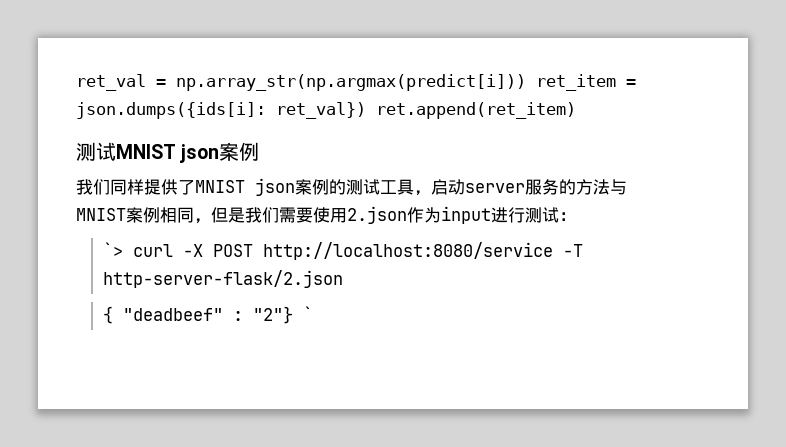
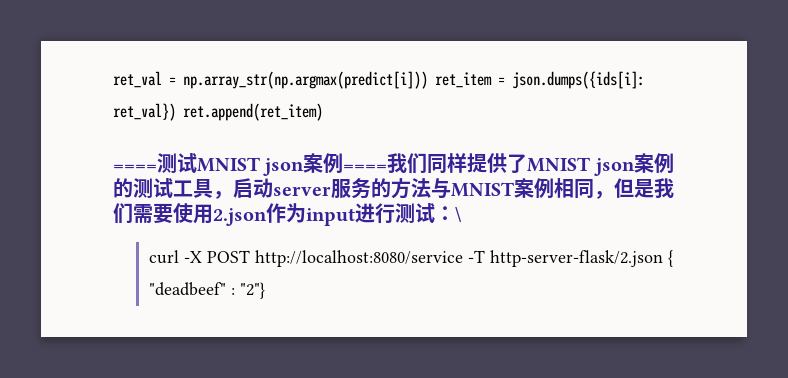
- 测试MNIST json案例
- 我们同样提供了MNIST json案例的测试工具，启动server服务的方法与MNIST案例相同，但是我们需要使用2.json作为input进行测试：
- `> curl -X POST http://localhost:8080/service -T http-server-flask/2.json
- { "deadbeef" : "2"} `
+ ====测试MNIST json案例====我们同样提供了MNIST json案例的测试工具，启动server服务的方法与MNIST案例相同，但是我们需要使用2.json作为input进行测试：\
+ curl -X POST http://localhost:8080/service -T http-server-flask/2.json { "deadbeef" : "2"}

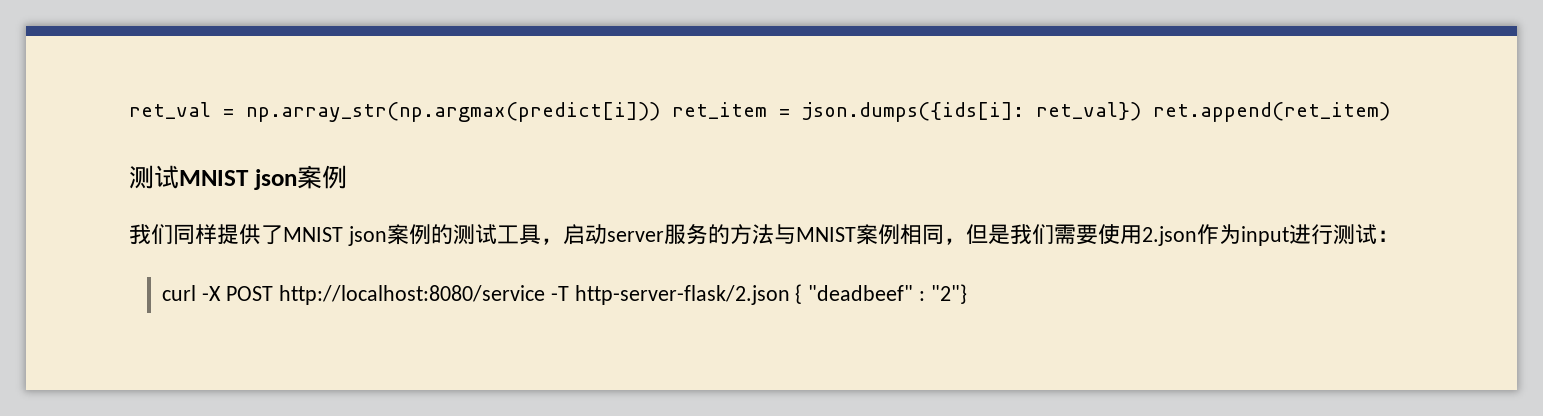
- ====测试MNIST json案例====我们同样提供了MNIST json案例的测试工具，启动server服务的方法与MNIST案例相同，但是我们需要使用2.json作为input进行测试：\
+ 测试MNIST json案例
+ 我们同样提供了MNIST json案例的测试工具，启动server服务的方法与MNIST案例相同，但是我们需要使用2.json作为input进行测试：

